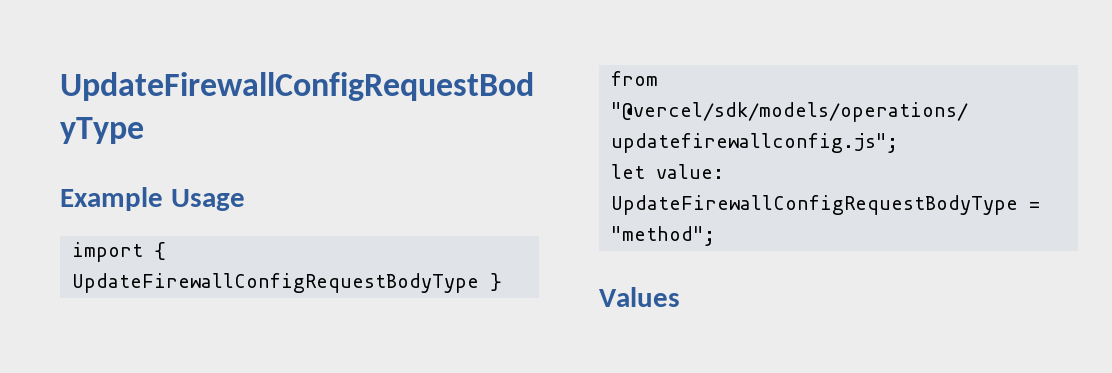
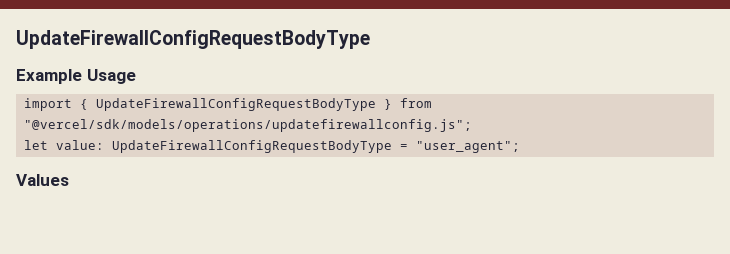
- let value: UpdateFirewallConfigRequestBodyType = "method";
+ let value: UpdateFirewallConfigRequestBodyType = "user_agent";

